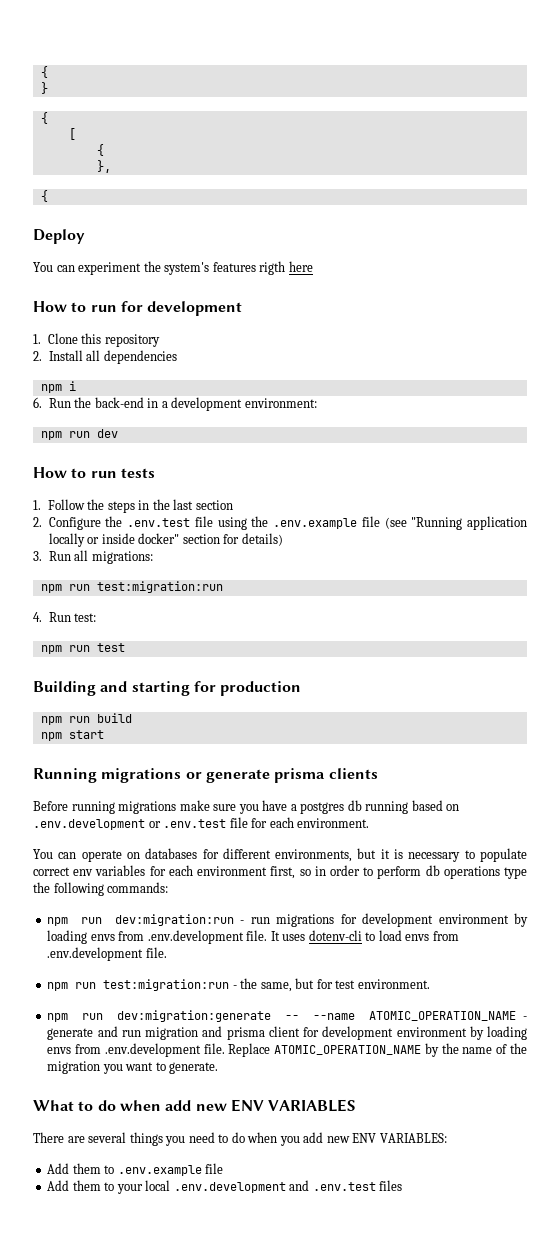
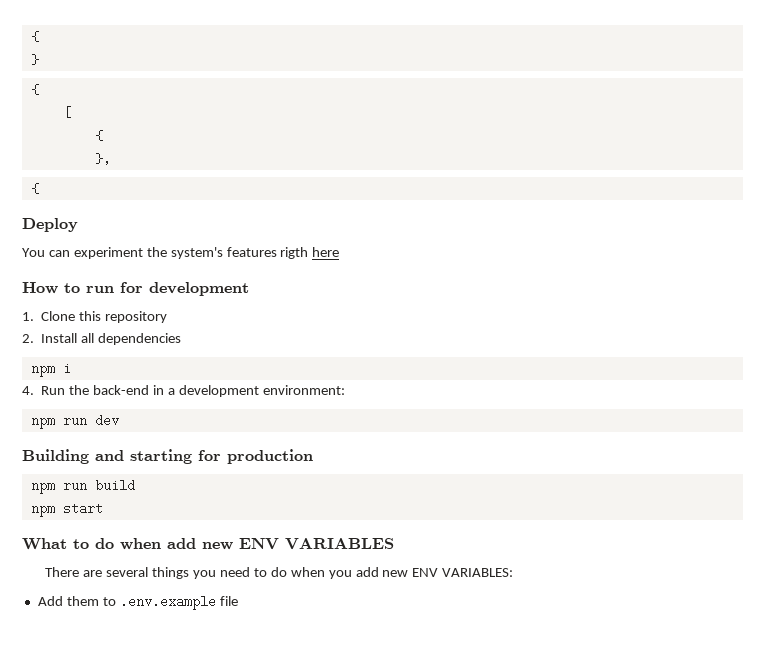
- 6. Run the back-end in a development environment:
+ 4. Run the back-end in a development environment:
- How to run tests
- 1. Follow the steps in the last section
- 2. Configure the .env.test file using the .env.example file (see "Running application locally or inside docker" section for details)
- 3. Run all migrations:
- npm run test:migration:run
- 4. Run test:
- npm run test
- Running migrations or generate prisma clients
- Before running migrations make sure you have a postgres db running based on .env.development or .env.test file for each environment.
- You can operate on databases for different environments, but it is necessary to populate correct env variables for each environment first, so in order to perform db operations type the following commands:
- npm run dev:migration:run - run migrations for development environment by loading envs from .env.development file. It uses dotenv-cli to load envs from .env.development file.
- npm run test:migration:run - the same, but for test environment.
- npm run dev:migration:generate -- --name ATOMIC_OPERATION_NAME - generate and run migration and prisma client for development environment by loading envs from .env.development file. Replace ATOMIC_OPERATION_NAME by the name of the migration you want to generate.
- Add them to your local .env.development and .env.test files

